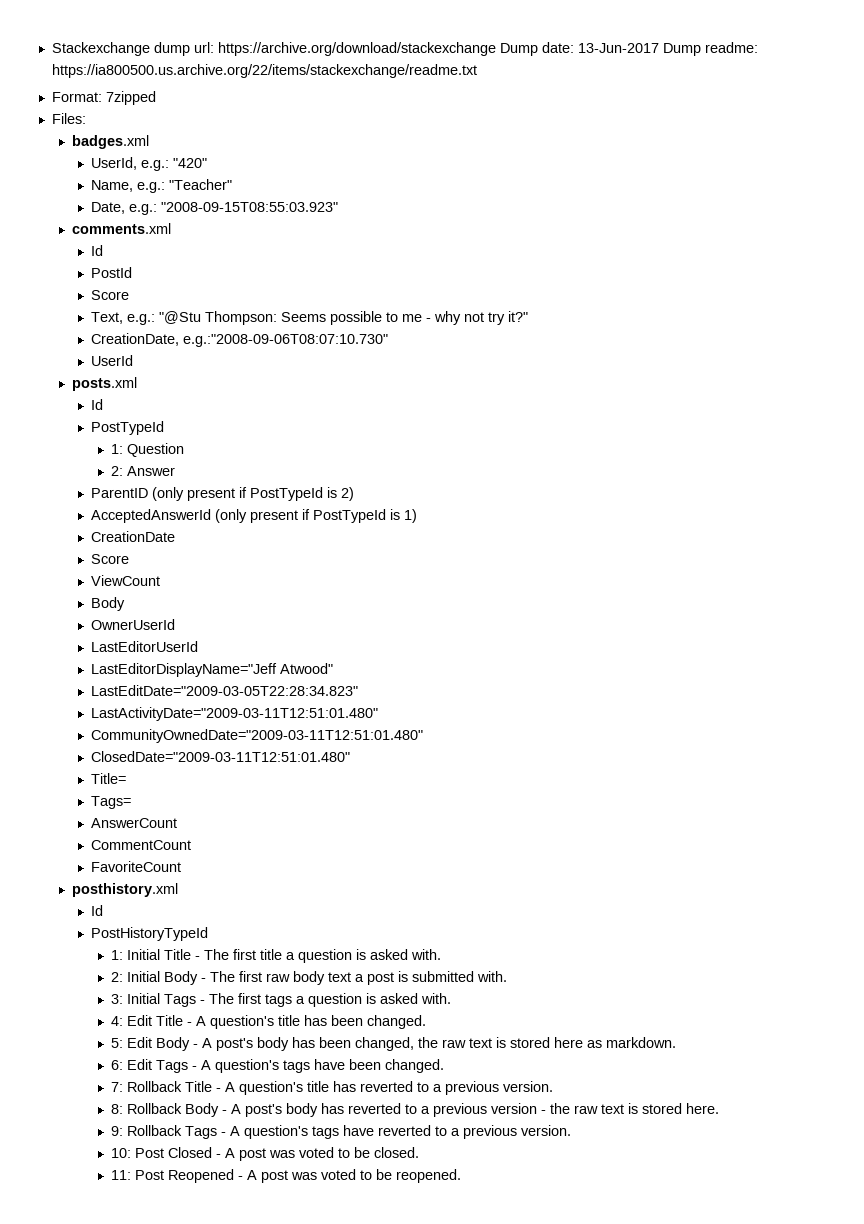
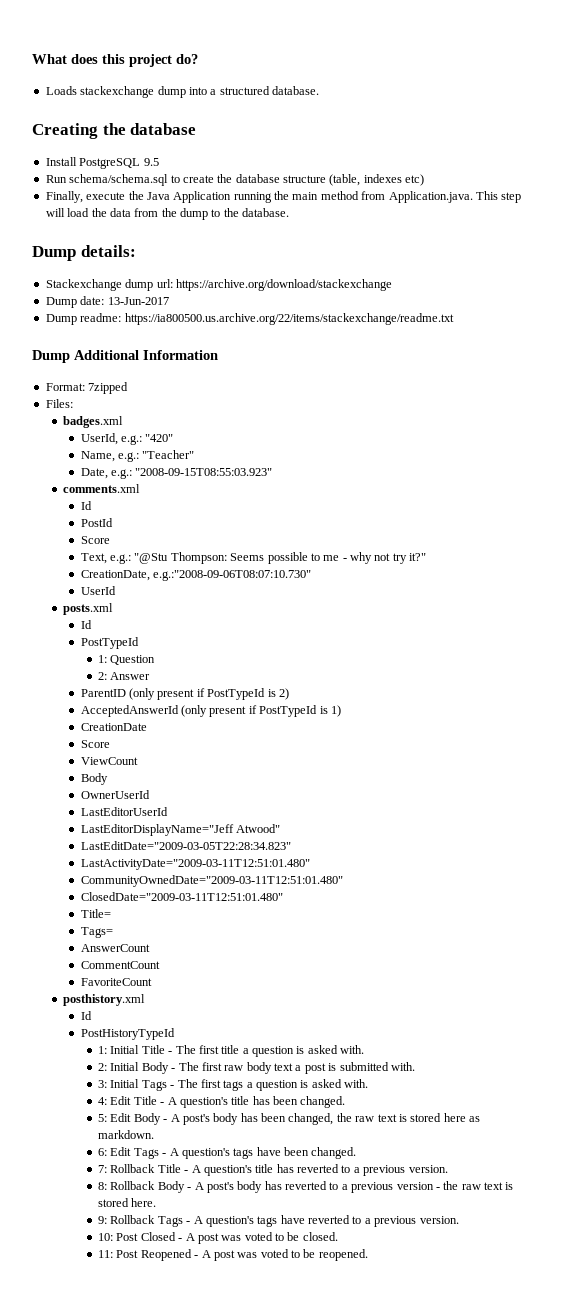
+ What does this project do?
+ Loads stackexchange dump into a structured database.
+ Creating the database
+ Install PostgreSQL 9.5
+ Run schema/schema.sql to create the database structure (table, indexes etc)
+ Finally, execute the Java Application running the main method from Application.java. This step will load the data from the dump to the database.
+ Dump details:
- Stackexchange dump url: https://archive.org/download/stackexchange Dump date: 13-Jun-2017 Dump readme: https://ia800500.us.archive.org/22/items/stackexchange/readme.txt
+ Stackexchange dump url: https://archive.org/download/stackexchange
+ Dump date: 13-Jun-2017
+ Dump readme: https://ia800500.us.archive.org/22/items/stackexchange/readme.txt
+ Dump Additional Information

